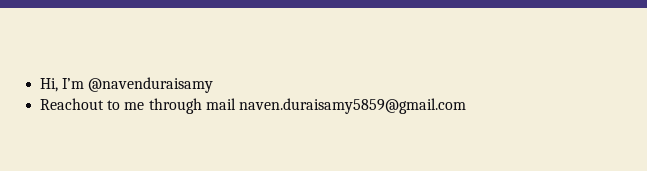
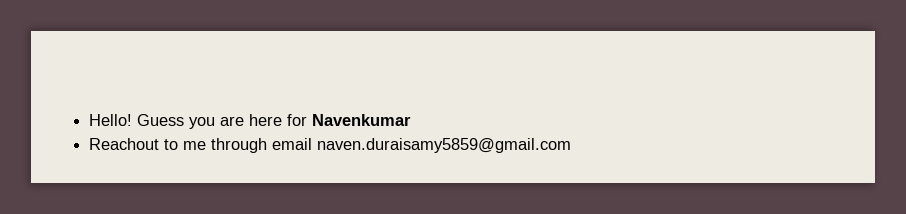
- Hi, I’m @navenduraisamy
+ Hello! Guess you are here for Navenkumar
- Reachout to me through mail naven.duraisamy5859@gmail.com
+ Reachout to me through email naven.duraisamy5859@gmail.com

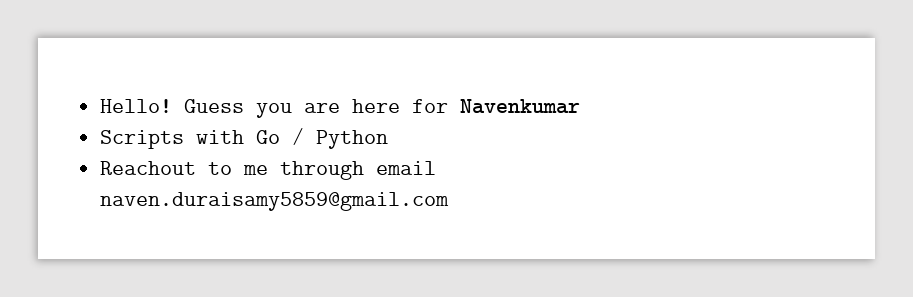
+ Scripts with Go / Python

